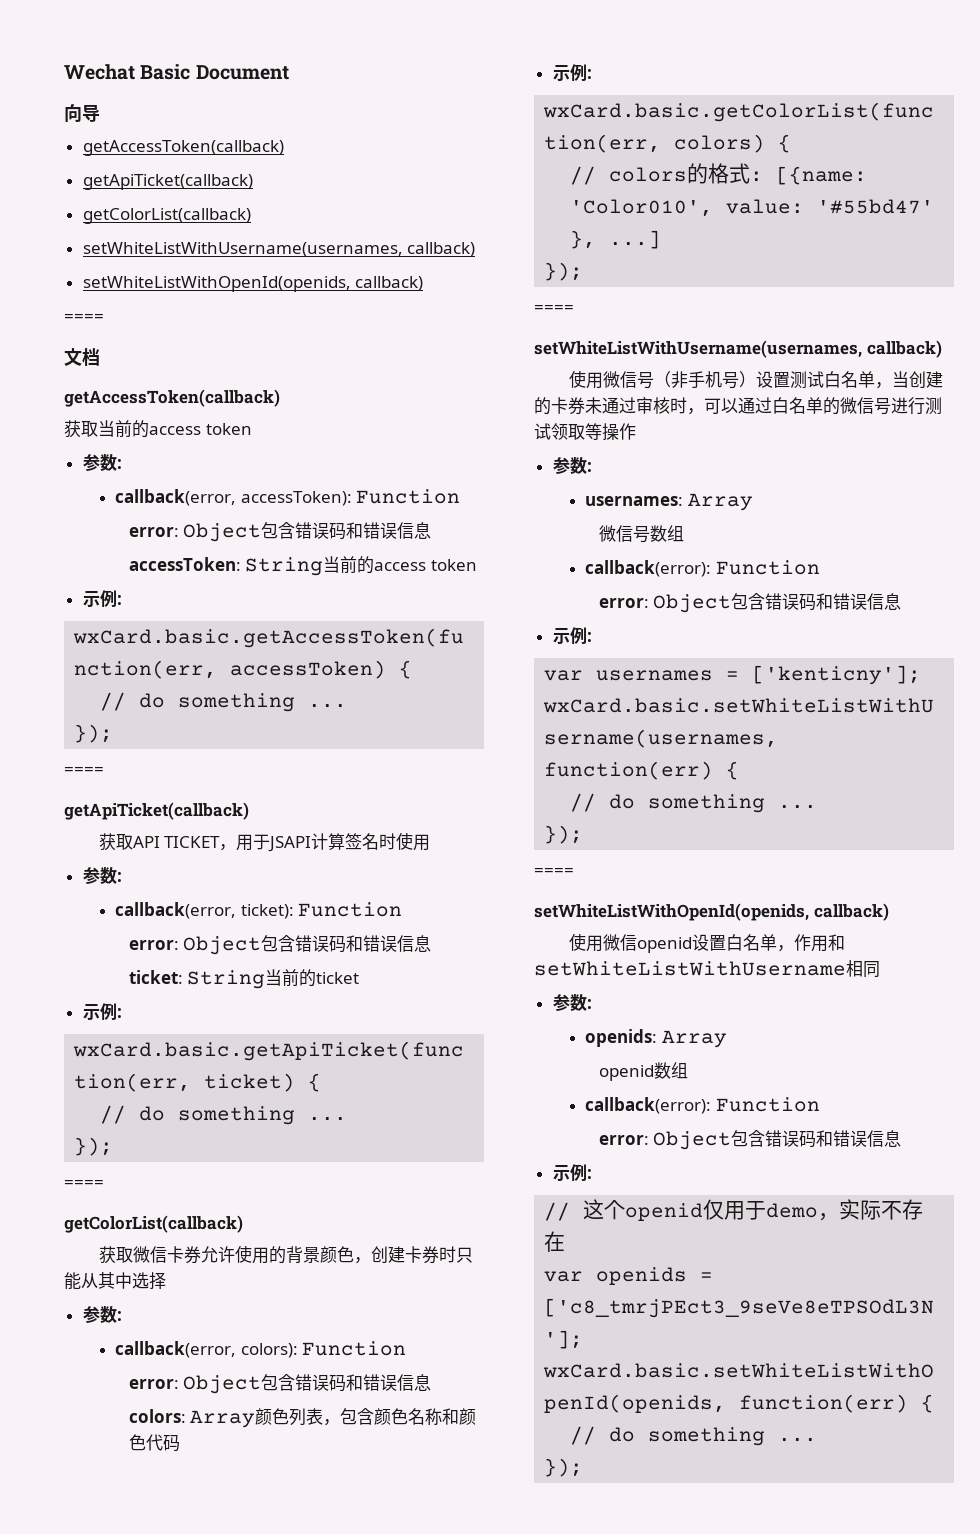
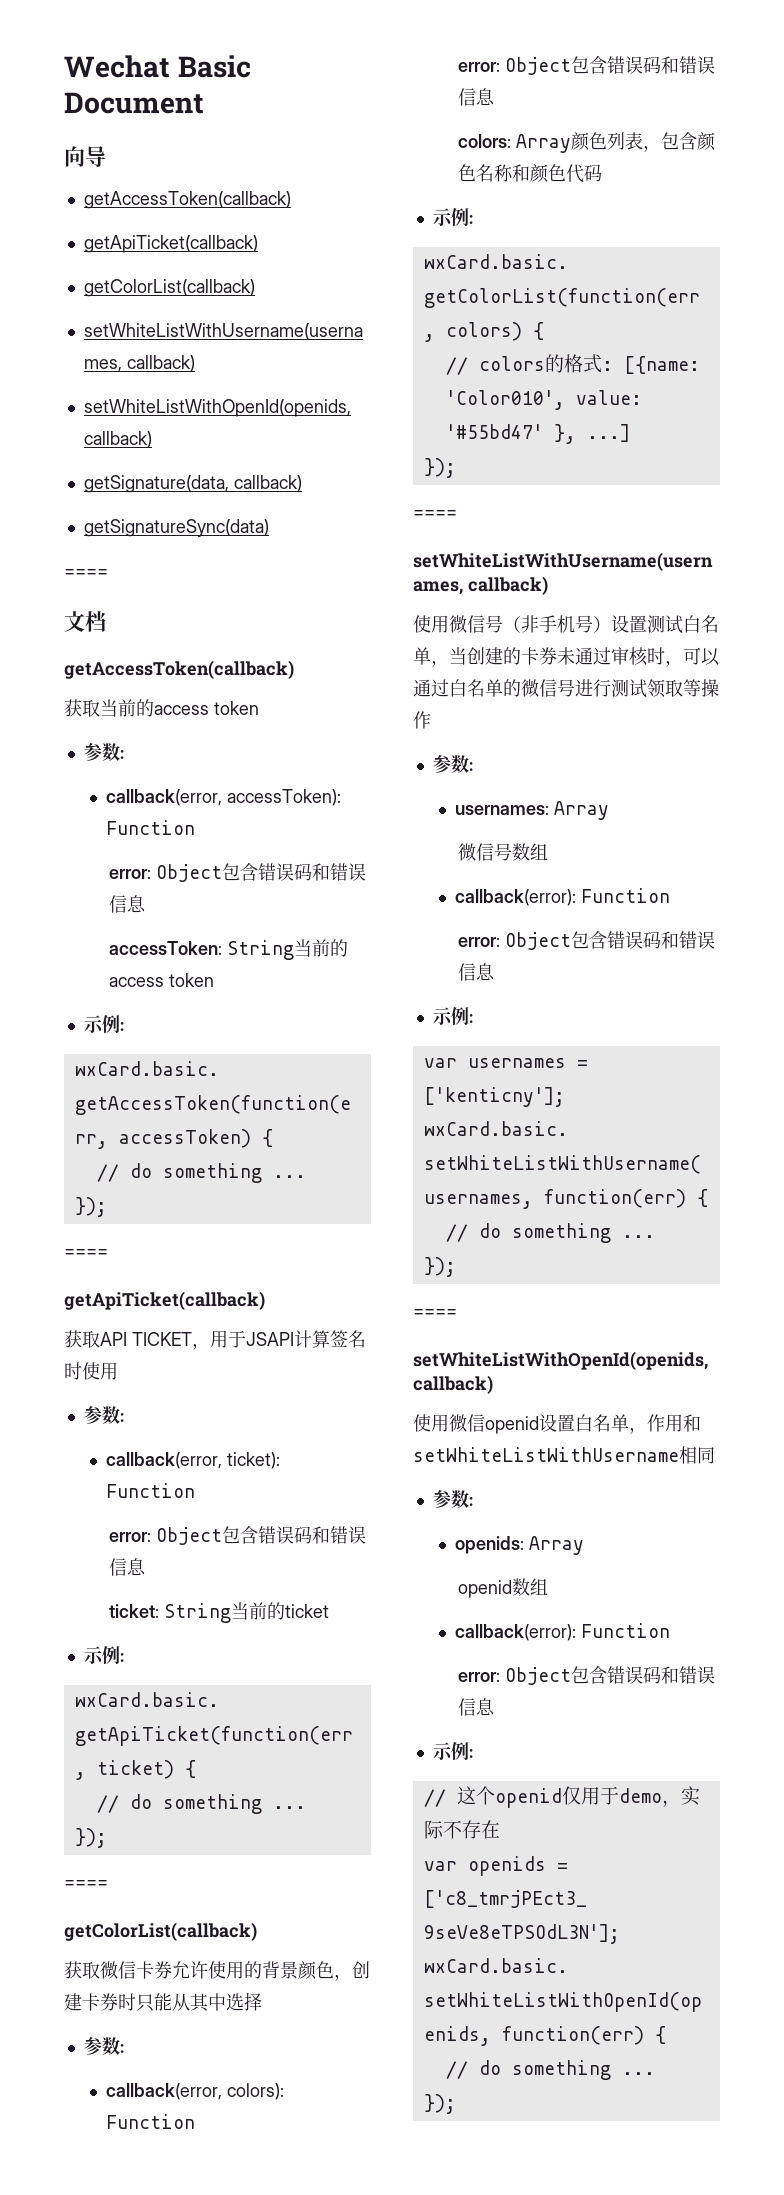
+ getSignature(data, callback)
+ getSignatureSync(data)

